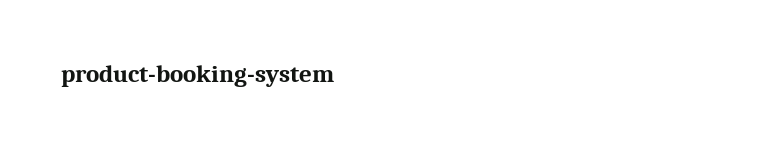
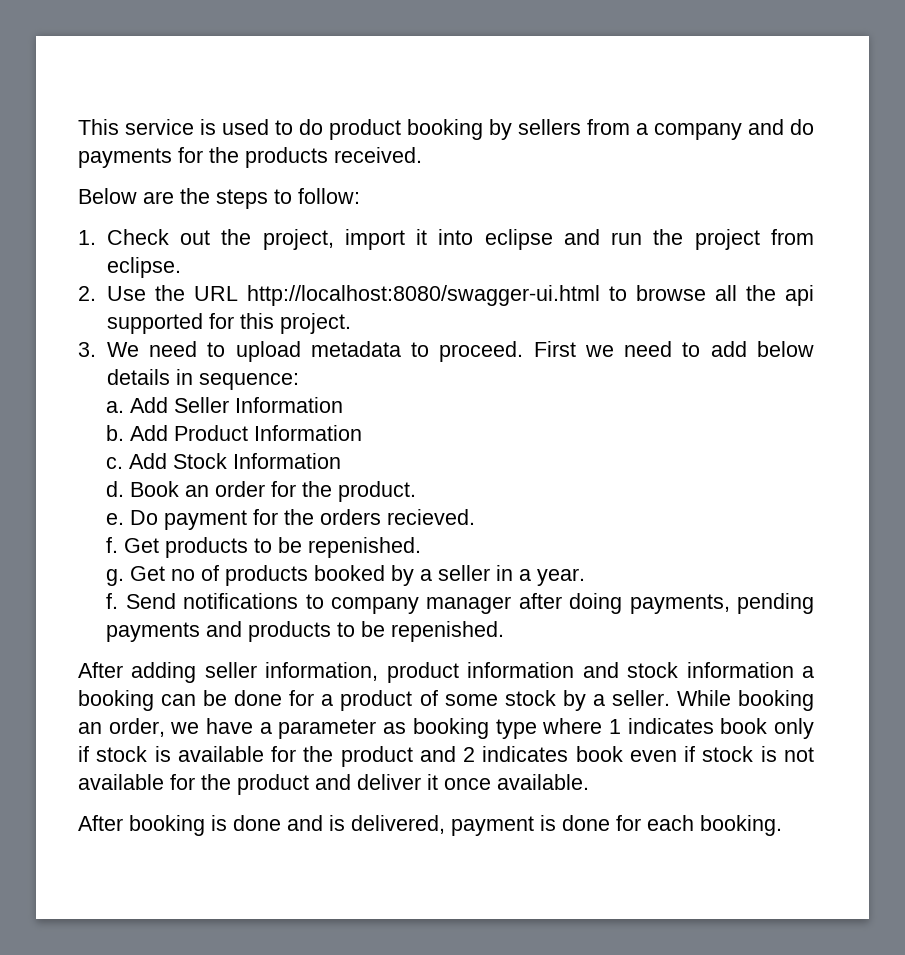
- product-booking-system
+ This service is used to do product booking by sellers from a company and do payments for the products received.
+ Below are the steps to follow:
+ 1. Check out the project, import it into eclipse and run the project from eclipse.
+ 2. Use the URL http://localhost:8080/swagger-ui.html to browse all the api supported for this project.
+ 3. We need to upload metadata to proceed. First we need to add below details in sequence:
+ a. Add Seller Information
+ b. Add Product Information
+ c. Add Stock Information
+ d. Book an order for the product.
+ e. Do payment for the orders recieved.
+ f. Get products to be repenished.
+ g. Get no of products booked by a seller in a year.
+ f. Send notifications to company manager after doing payments, pending payments and products to be repenished.
+ After adding seller information, product information and stock information a booking can be done for a product of some stock by a seller. While booking an order, we have a parameter as booking type where 1 indicates book only if stock is available for the product and 2 indicates book even if stock is not available for the product and deliver it once available.
+ After booking is done and is delivered, payment is done for each booking.

